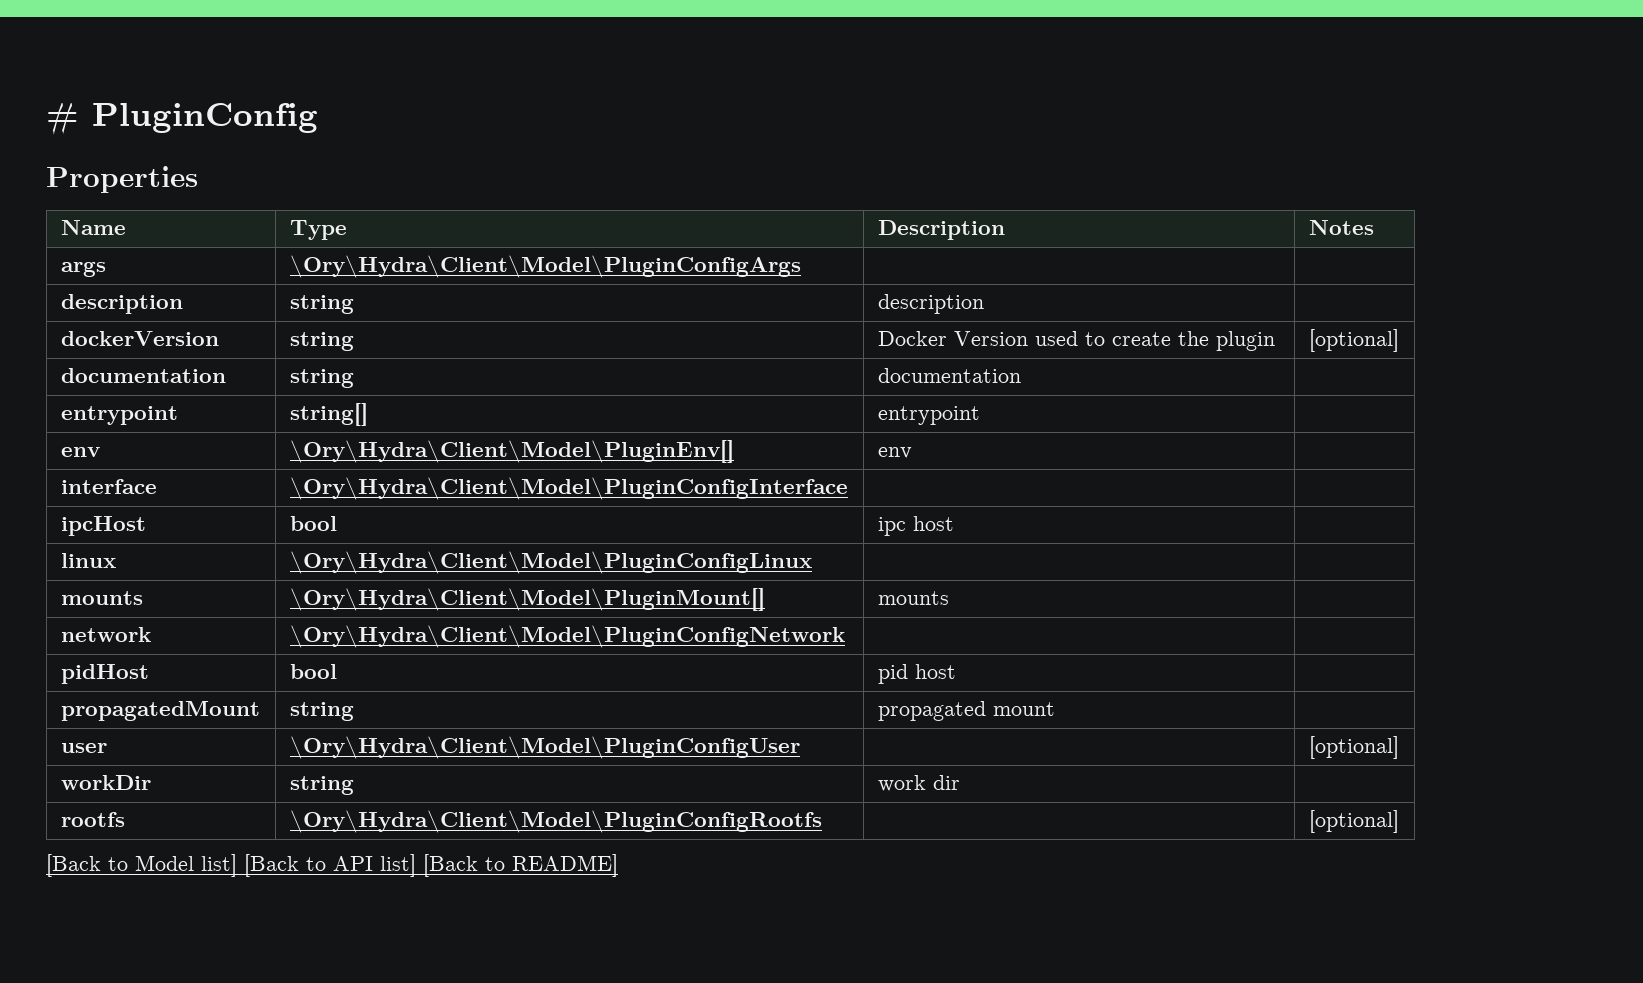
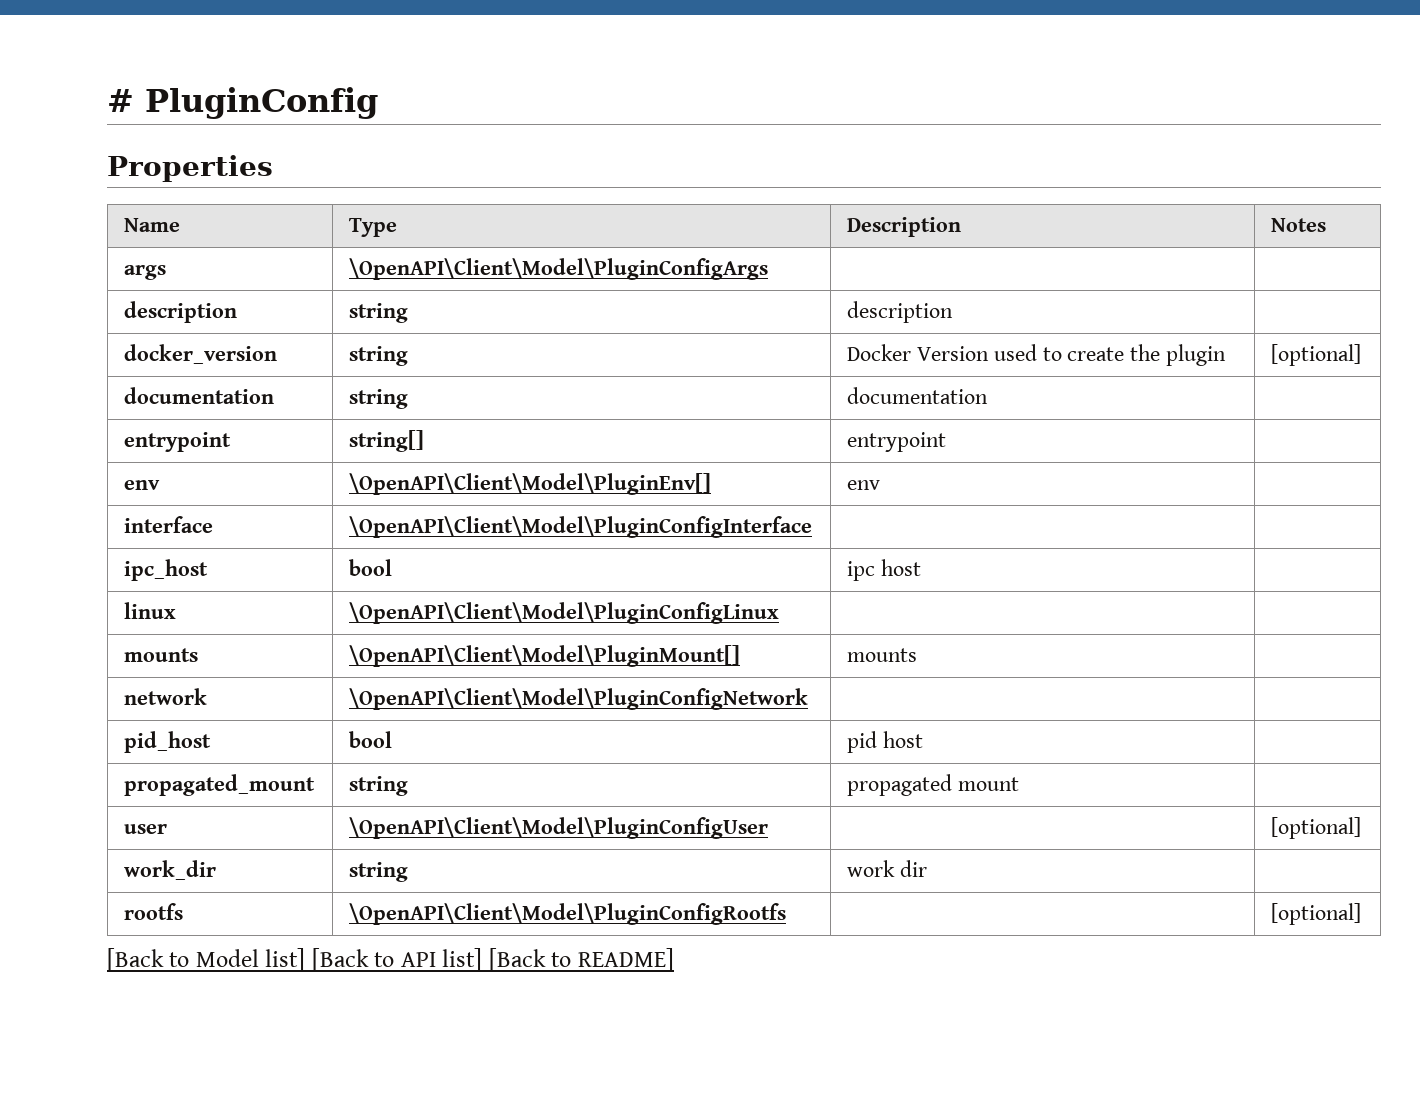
- args | \Ory\Hydra\Client\Model\PluginConfigArgs | |
+ args | \OpenAPI\Client\Model\PluginConfigArgs | |
- dockerVersion | string | Docker Version used to create the plugin | [optional]
+ docker_version | string | Docker Version used to create the plugin | [optional]
- env | \Ory\Hydra\Client\Model\PluginEnv[] | env |
+ env | \OpenAPI\Client\Model\PluginEnv[] | env |
- interface | \Ory\Hydra\Client\Model\PluginConfigInterface | |
- ipcHost | bool | ipc host |
+ interface | \OpenAPI\Client\Model\PluginConfigInterface | |
+ ipc_host | bool | ipc host |
- linux | \Ory\Hydra\Client\Model\PluginConfigLinux | |
- mounts | \Ory\Hydra\Client\Model\PluginMount[] | mounts |
+ linux | \OpenAPI\Client\Model\PluginConfigLinux | |
+ mounts | \OpenAPI\Client\Model\PluginMount[] | mounts |
- network | \Ory\Hydra\Client\Model\PluginConfigNetwork | |
- pidHost | bool | pid host |
+ network | \OpenAPI\Client\Model\PluginConfigNetwork | |
+ pid_host | bool | pid host |
- propagatedMount | string | propagated mount |
+ propagated_mount | string | propagated mount |
- user | \Ory\Hydra\Client\Model\PluginConfigUser | | [optional]
- workDir | string | work dir |
+ user | \OpenAPI\Client\Model\PluginConfigUser | | [optional]
+ work_dir | string | work dir |
- rootfs | \Ory\Hydra\Client\Model\PluginConfigRootfs | | [optional]
+ rootfs | \OpenAPI\Client\Model\PluginConfigRootfs | | [optional]

